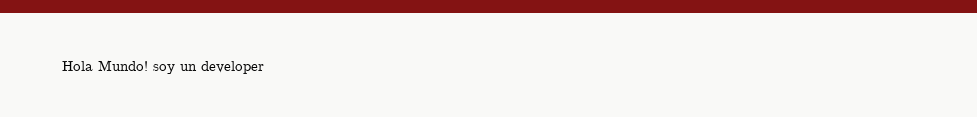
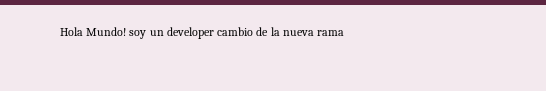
- Hola Mundo! soy un developer
+ Hola Mundo! soy un developer cambio de la nueva rama

